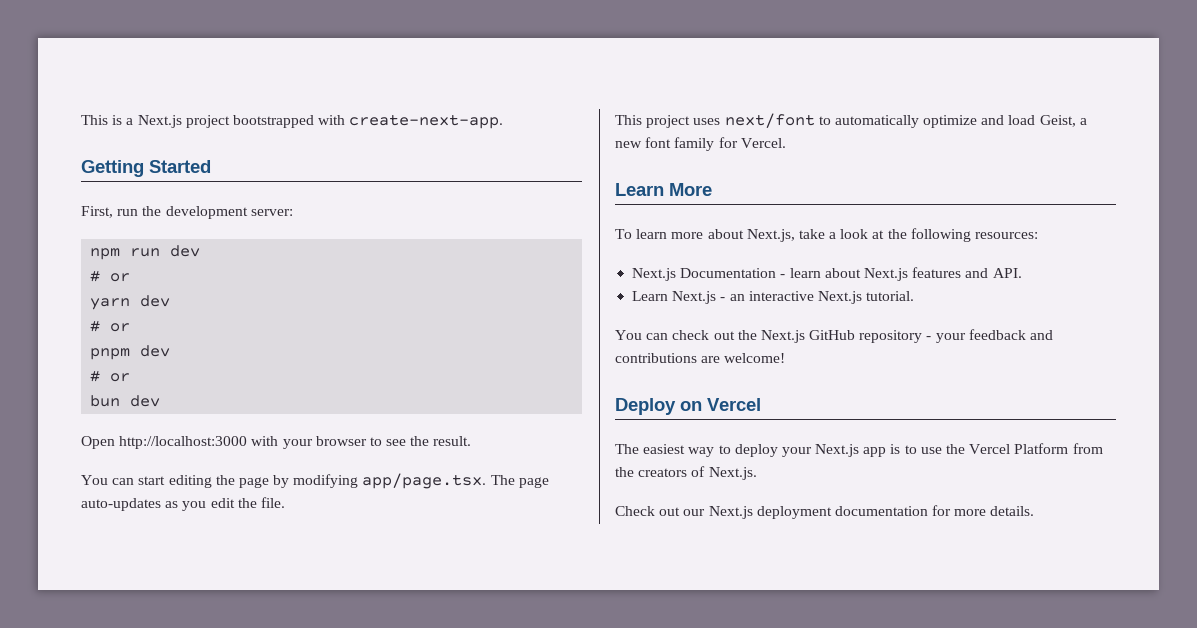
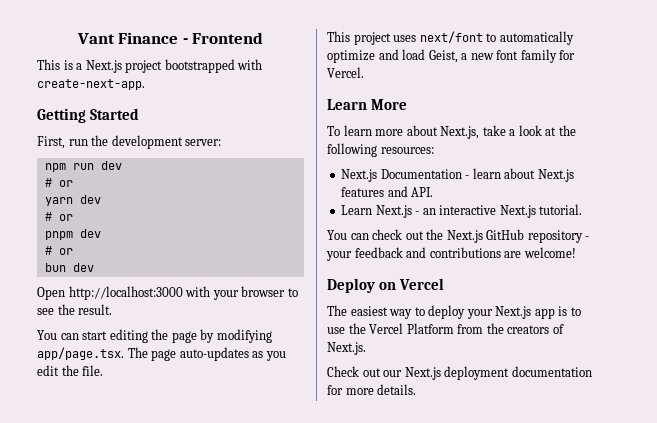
+ Vant Finance - Frontend

